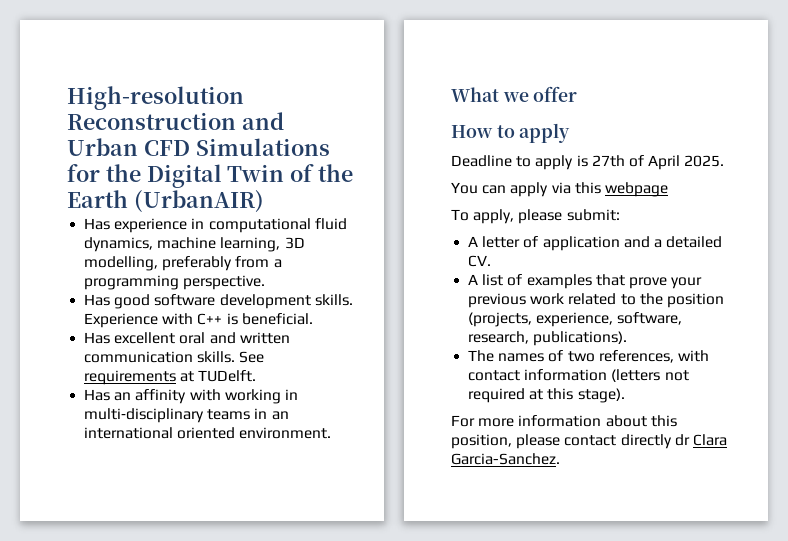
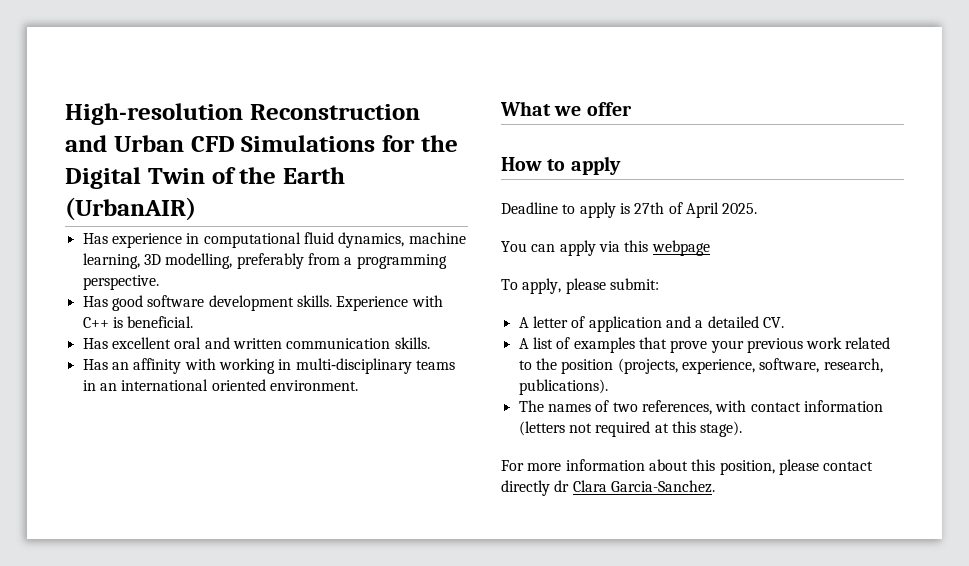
- See requirements at TUDelft.

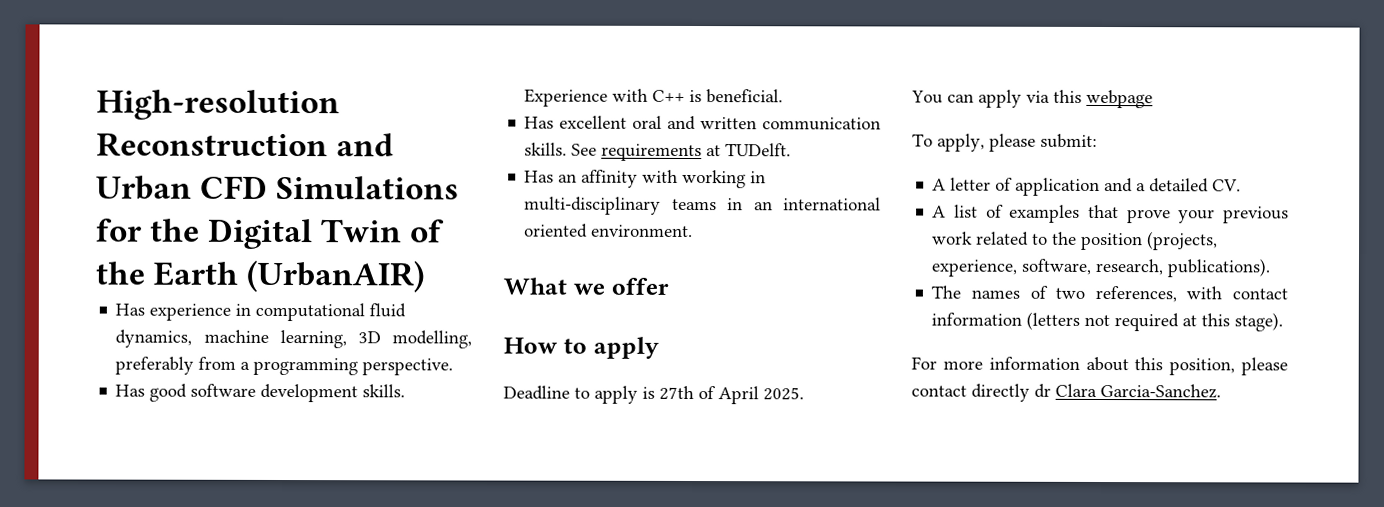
+ See requirements at TUDelft.

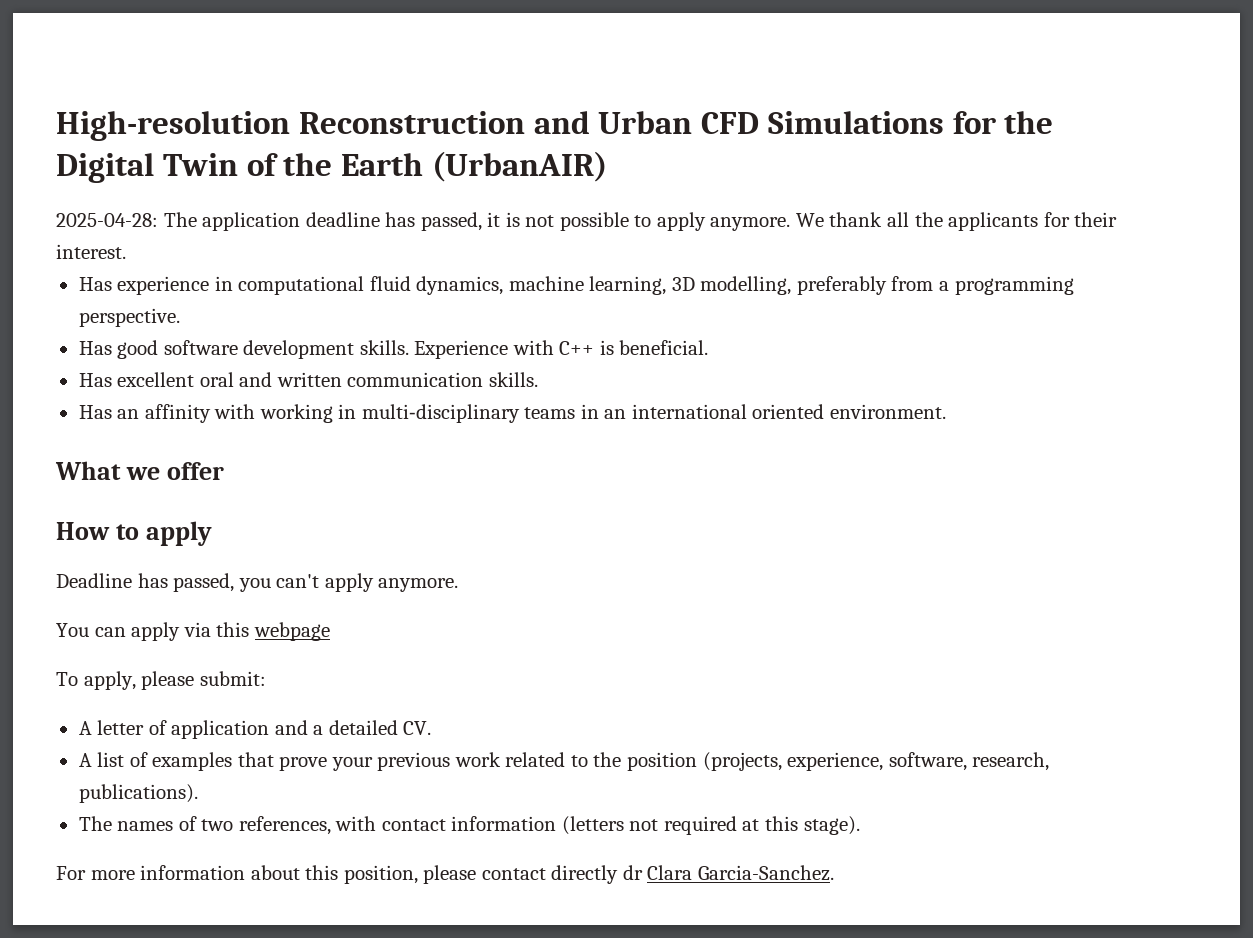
+ 2025-04-28: The application deadline has passed, it is not possible to apply anymore. We thank all the applicants for their interest.
- See requirements at TUDelft.
- Deadline to apply is 27th of April 2025.
+ Deadline has passed, you can't apply anymore.

